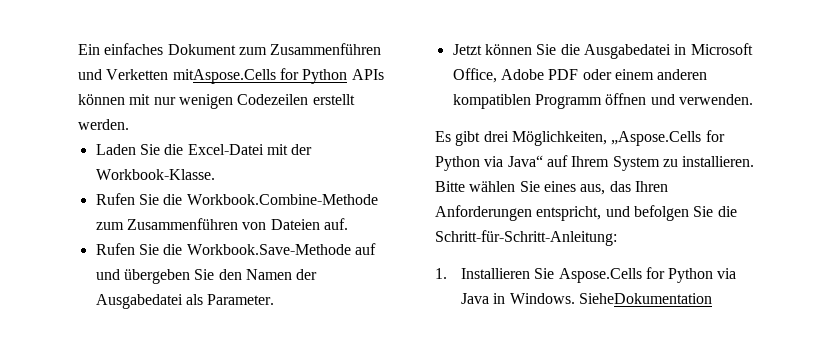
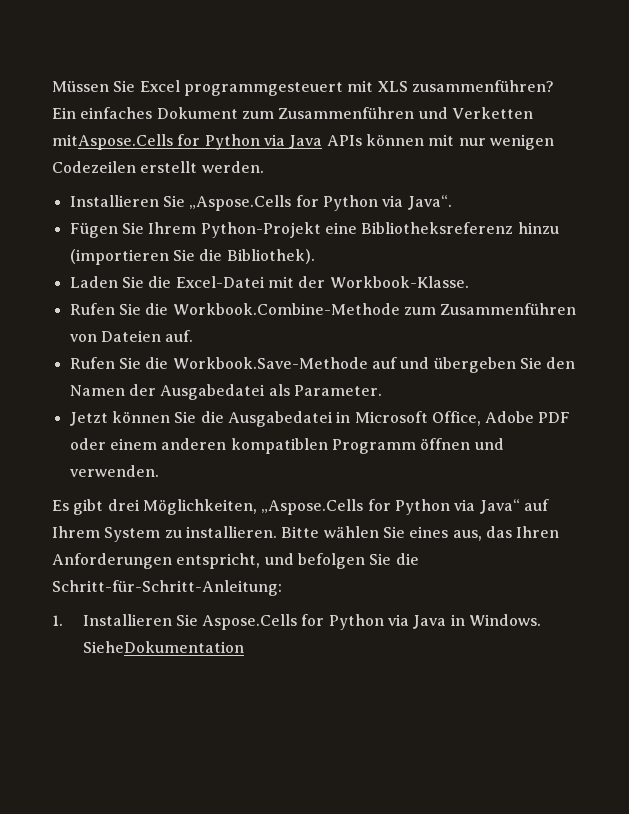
+ Müssen Sie Excel programmgesteuert mit XLS zusammenführen?
- Ein einfaches Dokument zum Zusammenführen und Verketten mitAspose.Cells for Python APIs können mit nur wenigen Codezeilen erstellt werden.
+ Ein einfaches Dokument zum Zusammenführen und Verketten mitAspose.Cells for Python via Java APIs können mit nur wenigen Codezeilen erstellt werden.
+ Installieren Sie „Aspose.Cells for Python via Java“.
+ Fügen Sie Ihrem Python-Projekt eine Bibliotheksreferenz hinzu (importieren Sie die Bibliothek).

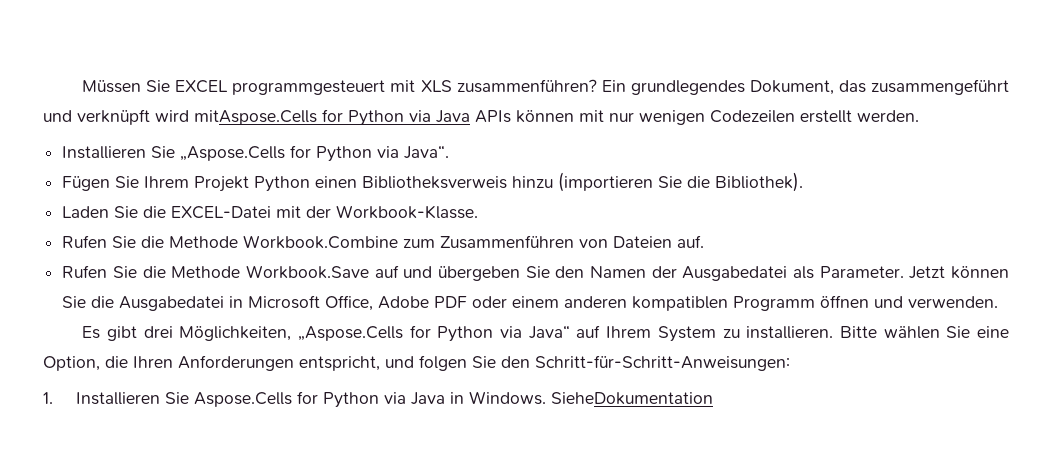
- Müssen Sie Excel programmgesteuert mit XLS zusammenführen?
+ Müssen Sie EXCEL programmgesteuert mit XLS zusammenführen?
- Ein einfaches Dokument zum Zusammenführen und Verketten mitAspose.Cells for Python via Java APIs können mit nur wenigen Codezeilen erstellt werden.
+ Ein grundlegendes Dokument, das zusammengeführt und verknüpft wird mitAspose.Cells for Python via Java APIs können mit nur wenigen Codezeilen erstellt werden.
- Fügen Sie Ihrem Python-Projekt eine Bibliotheksreferenz hinzu (importieren Sie die Bibliothek).
+ Fügen Sie Ihrem Projekt Python einen Bibliotheksverweis hinzu (importieren Sie die Bibliothek).
- Laden Sie die Excel-Datei mit der Workbook-Klasse.
+ Laden Sie die EXCEL-Datei mit der Workbook-Klasse.
- Rufen Sie die Workbook.Combine-Methode zum Zusammenführen von Dateien auf.
+ Rufen Sie die Methode Workbook.Combine zum Zusammenführen von Dateien auf.
- Rufen Sie die Workbook.Save-Methode auf und übergeben Sie den Namen der Ausgabedatei als Parameter.
- Jetzt können Sie die Ausgabedatei in Microsoft Office, Adobe PDF oder einem anderen kompatiblen Programm öffnen und verwenden.
+ Rufen Sie die Methode Workbook.Save auf und übergeben Sie den Namen der Ausgabedatei als Parameter. Jetzt können Sie die Ausgabedatei in Microsoft Office, Adobe PDF oder einem anderen kompatiblen Programm öffnen und verwenden.
- Bitte wählen Sie eines aus, das Ihren Anforderungen entspricht, und befolgen Sie die Schritt-für-Schritt-Anleitung:
+ Bitte wählen Sie eine Option, die Ihren Anforderungen entspricht, und folgen Sie den Schritt-für-Schritt-Anweisungen:

